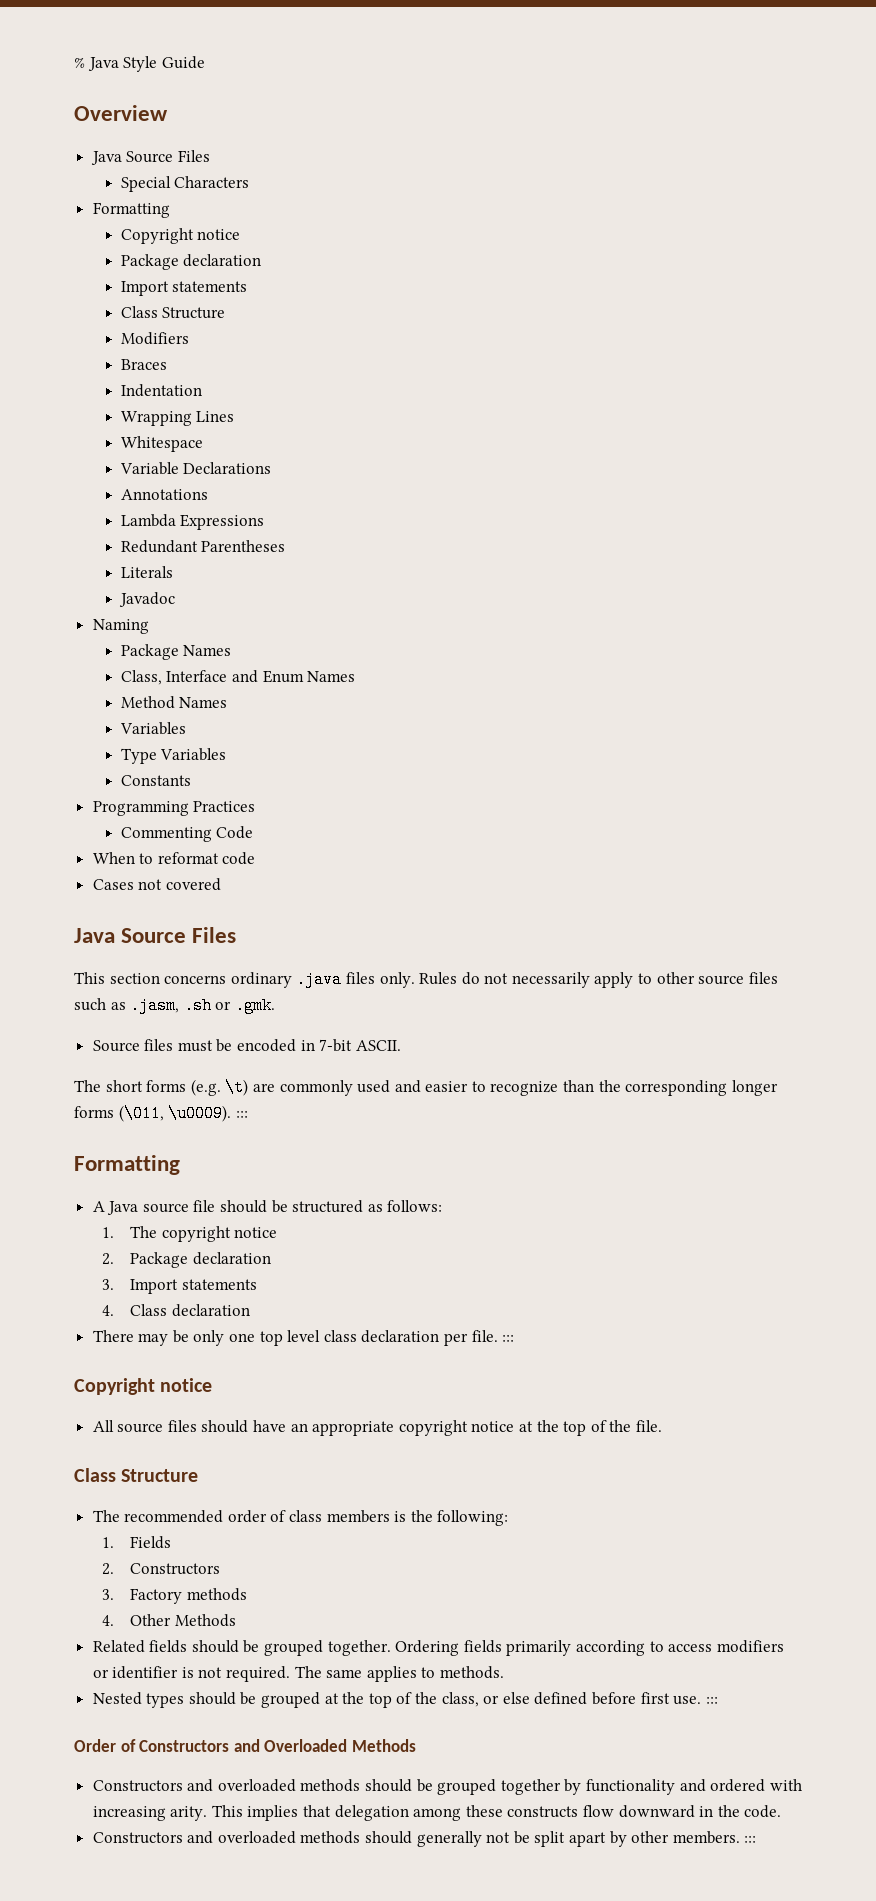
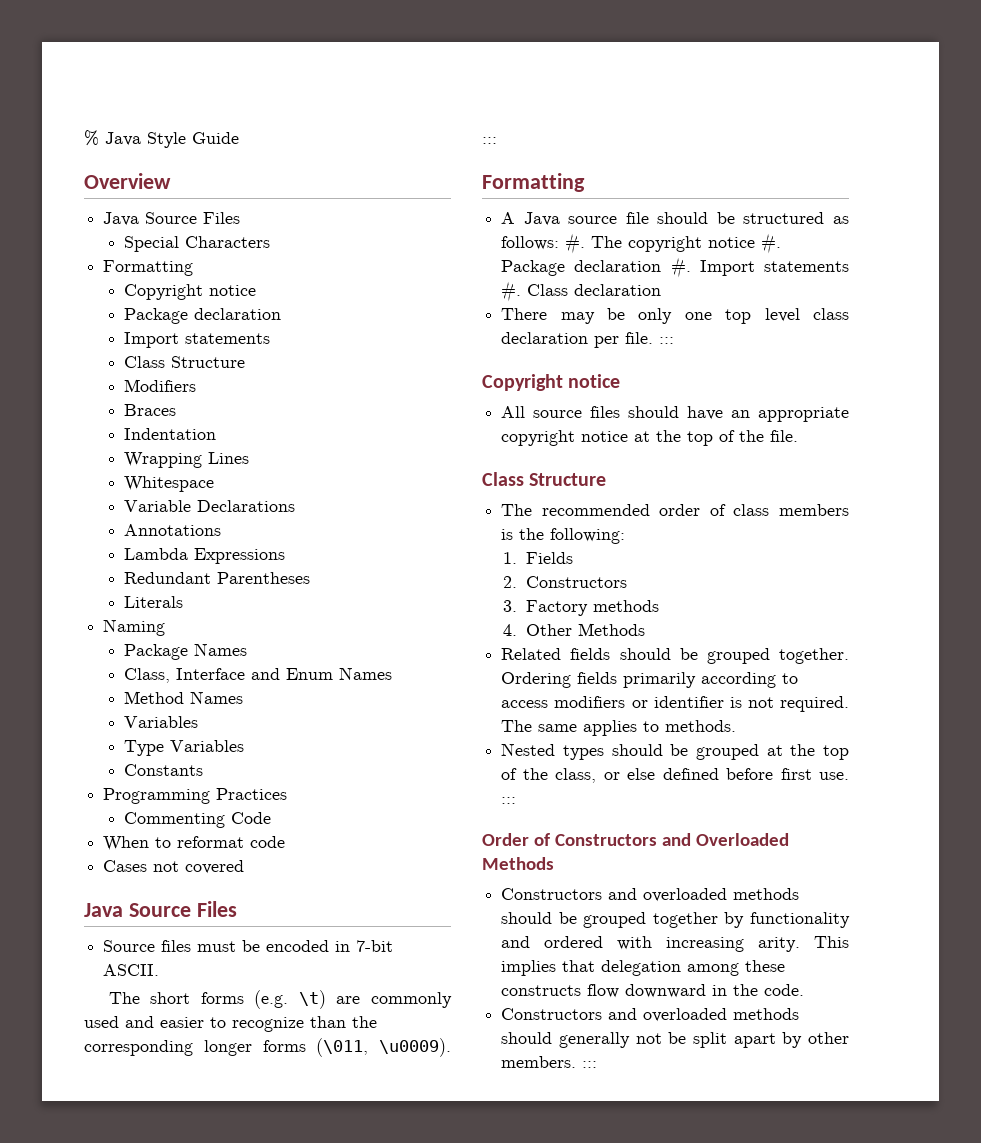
- Javadoc
- This section concerns ordinary .java files only. Rules do not necessarily apply to other source files such as .jasm, .sh or .gmk.
- A Java source file should be structured as follows:
- 1. The copyright notice
- 2. Package declaration
- 3. Import statements
- 4. Class declaration
+ A Java source file should be structured as follows: #. The copyright notice #. Package declaration #. Import statements #. Class declaration

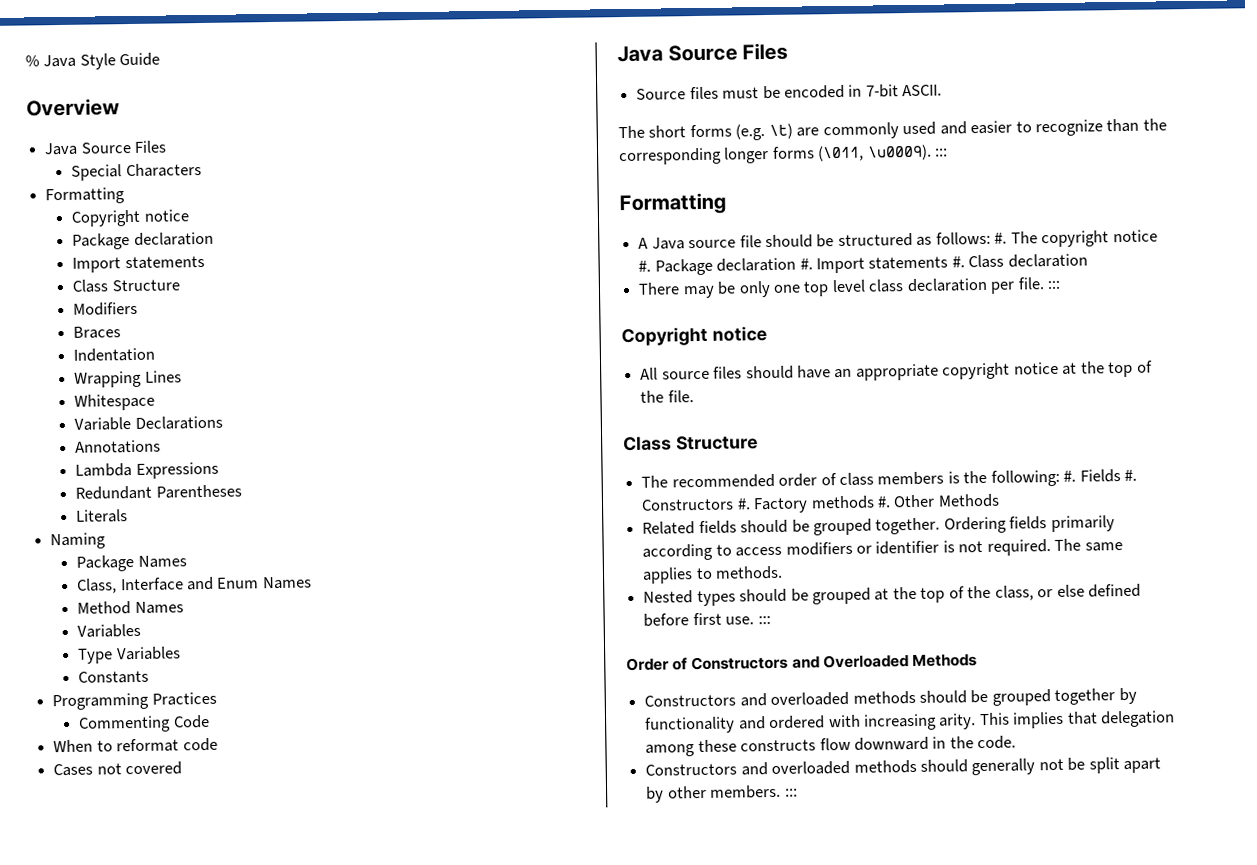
- The recommended order of class members is the following:
- 1. Fields
- 2. Constructors
- 3. Factory methods
- 4. Other Methods
+ The recommended order of class members is the following: #. Fields #. Constructors #. Factory methods #. Other Methods

